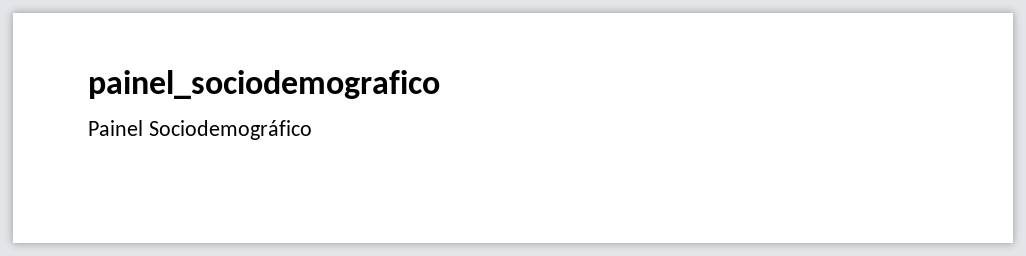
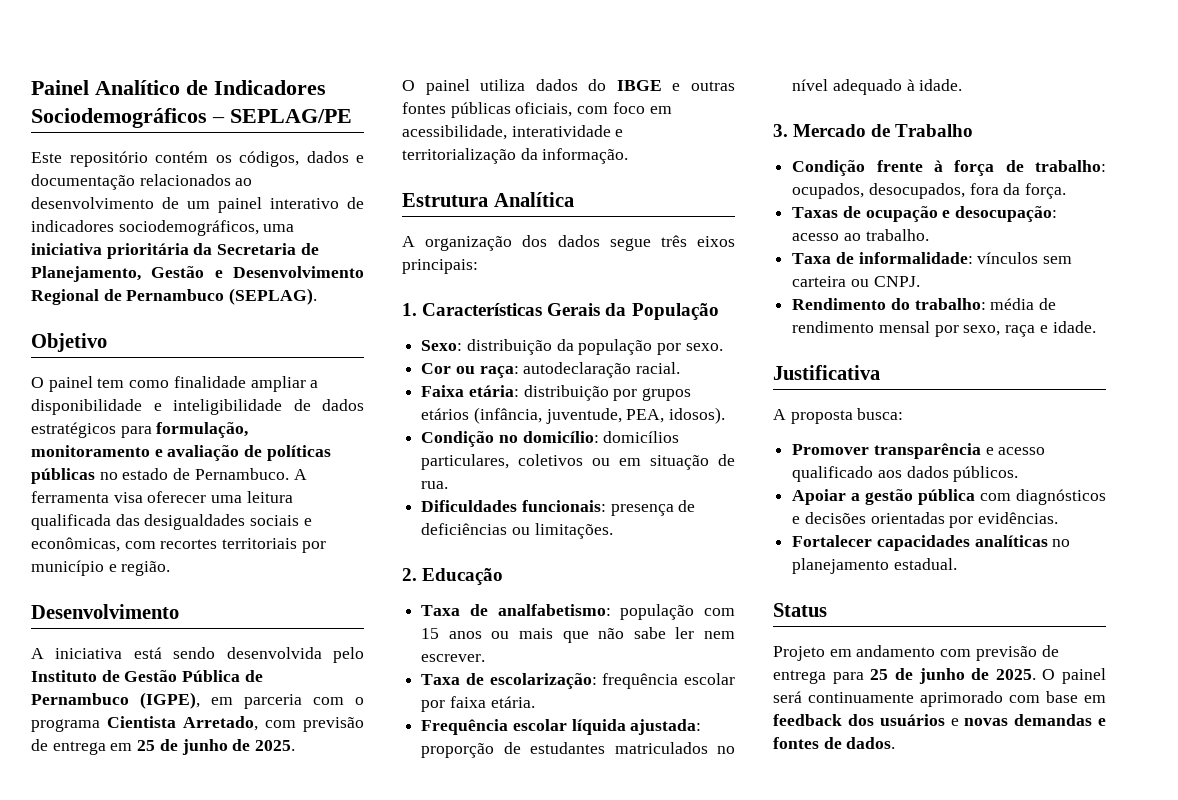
- painel_sociodemografico
- Painel Sociodemográfico
+ Painel Analítico de Indicadores Sociodemográficos – SEPLAG/PE
+ Este repositório contém os códigos, dados e documentação relacionados ao desenvolvimento de um painel interativo de indicadores sociodemográficos, uma iniciativa prioritária da Secretaria de Planejamento, Gestão e Desenvolvimento Regional de Pernambuco (SEPLAG).
+ Objetivo
+ O painel tem como finalidade ampliar a disponibilidade e inteligibilidade de dados estratégicos para formulação, monitoramento e avaliação de políticas públicas no estado de Pernambuco. A ferramenta visa oferecer uma leitura qualificada das desigualdades sociais e econômicas, com recortes territoriais por município e região.
+ Desenvolvimento
+ A iniciativa está sendo desenvolvida pelo Instituto de Gestão Pública de Pernambuco (IGPE), em parceria com o programa Cientista Arretado, com previsão de entrega em 25 de junho de 2025.
+ O painel utiliza dados do IBGE e outras fontes públicas oficiais, com foco em acessibilidade, interatividade e territorialização da informação.
+ Estrutura Analítica
+ A organização dos dados segue três eixos principais:
+ 1. Características Gerais da População
+ Sexo: distribuição da população por sexo.
+ Cor ou raça: autodeclaração racial.
+ Faixa etária: distribuição por grupos etários (infância, juventude, PEA, idosos).
+ Condição no domicílio: domicílios particulares, coletivos ou em situação de rua.
+ Dificuldades funcionais: presença de deficiências ou limitações.
+ 2. Educação
+ Taxa de analfabetismo: população com 15 anos ou mais que não sabe ler nem escrever.
+ Taxa de escolarização: frequência escolar por faixa etária.
+ Frequência escolar líquida ajustada: proporção de estudantes matriculados no nível adequado à idade.
+ 3. Mercado de Trabalho
+ Condição frente à força de trabalho: ocupados, desocupados, fora da força.
+ Taxas de ocupação e desocupação: acesso ao trabalho.
+ Taxa de informalidade: vínculos sem carteira ou CNPJ.
+ Rendimento do trabalho: média de rendimento mensal por sexo, raça e idade.
+ Justificativa
+ A proposta busca:
+ Promover transparência e acesso qualificado aos dados públicos.
+ Apoiar a gestão pública com diagnósticos e decisões orientadas por evidências.
+ Fortalecer capacidades analíticas no planejamento estadual.
+ Status
+ Projeto em andamento com previsão de entrega para 25 de junho de 2025. O painel será continuamente aprimorado com base em feedback dos usuários e novas demandas e fontes de dados.

